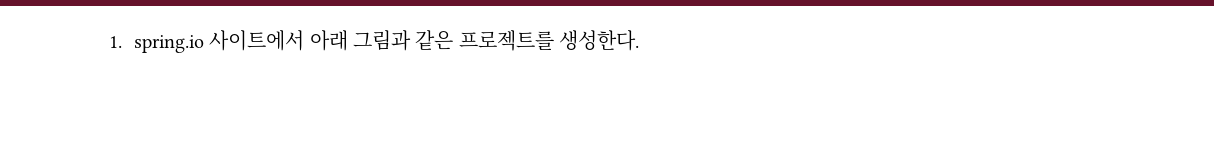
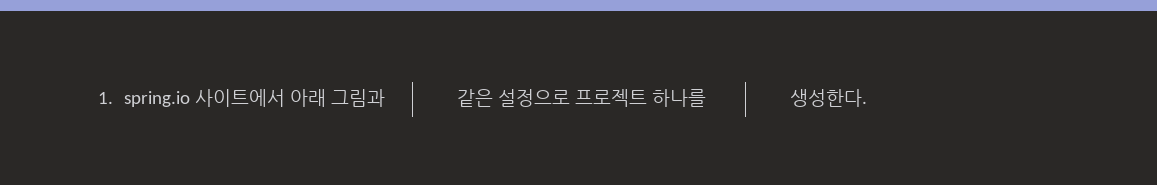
- 1. spring.io 사이트에서 아래 그림과 같은 프로젝트를 생성한다.
+ 1. spring.io 사이트에서 아래 그림과 같은 설정으로 프로젝트 하나를 생성한다.

